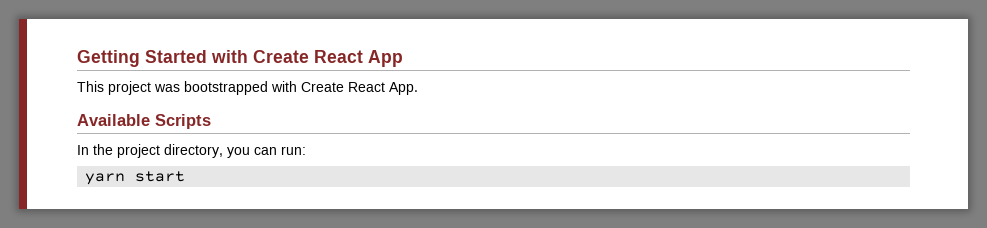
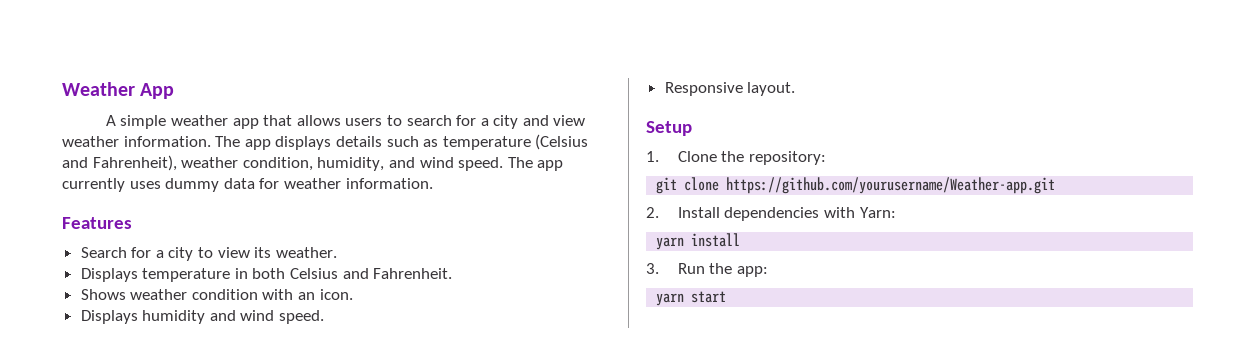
- Getting Started with Create React App
- This project was bootstrapped with Create React App.
- Available Scripts
- In the project directory, you can run:
+ Weather App
+ A simple weather app that allows users to search for a city and view weather information. The app displays details such as temperature (Celsius and Fahrenheit), weather condition, humidity, and wind speed. The app currently uses dummy data for weather information.
+ Features
+ Search for a city to view its weather.
+ Displays temperature in both Celsius and Fahrenheit.
+ Shows weather condition with an icon.
+ Displays humidity and wind speed.
+ Responsive layout.
+ Setup
+ 1. Clone the repository:
+ git clone https://github.com/yourusername/Weather-app.git
+ 2. Install dependencies with Yarn:
+ yarn install
+ 3. Run the app:

